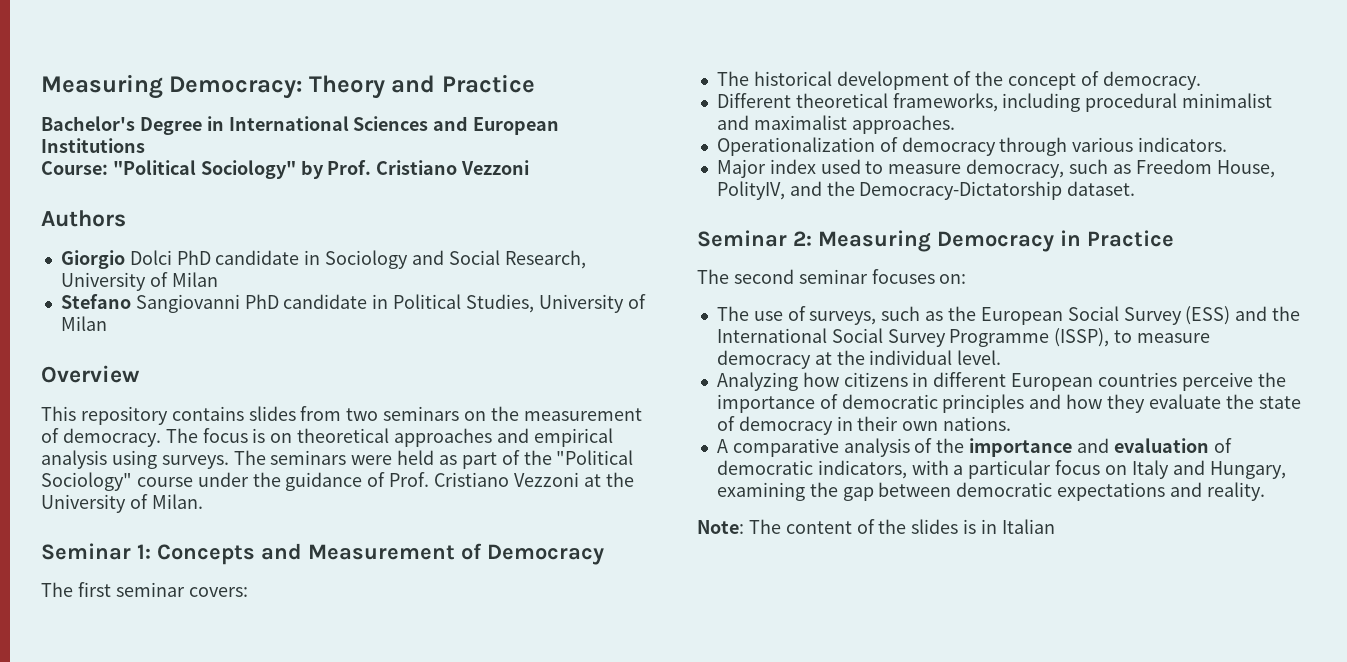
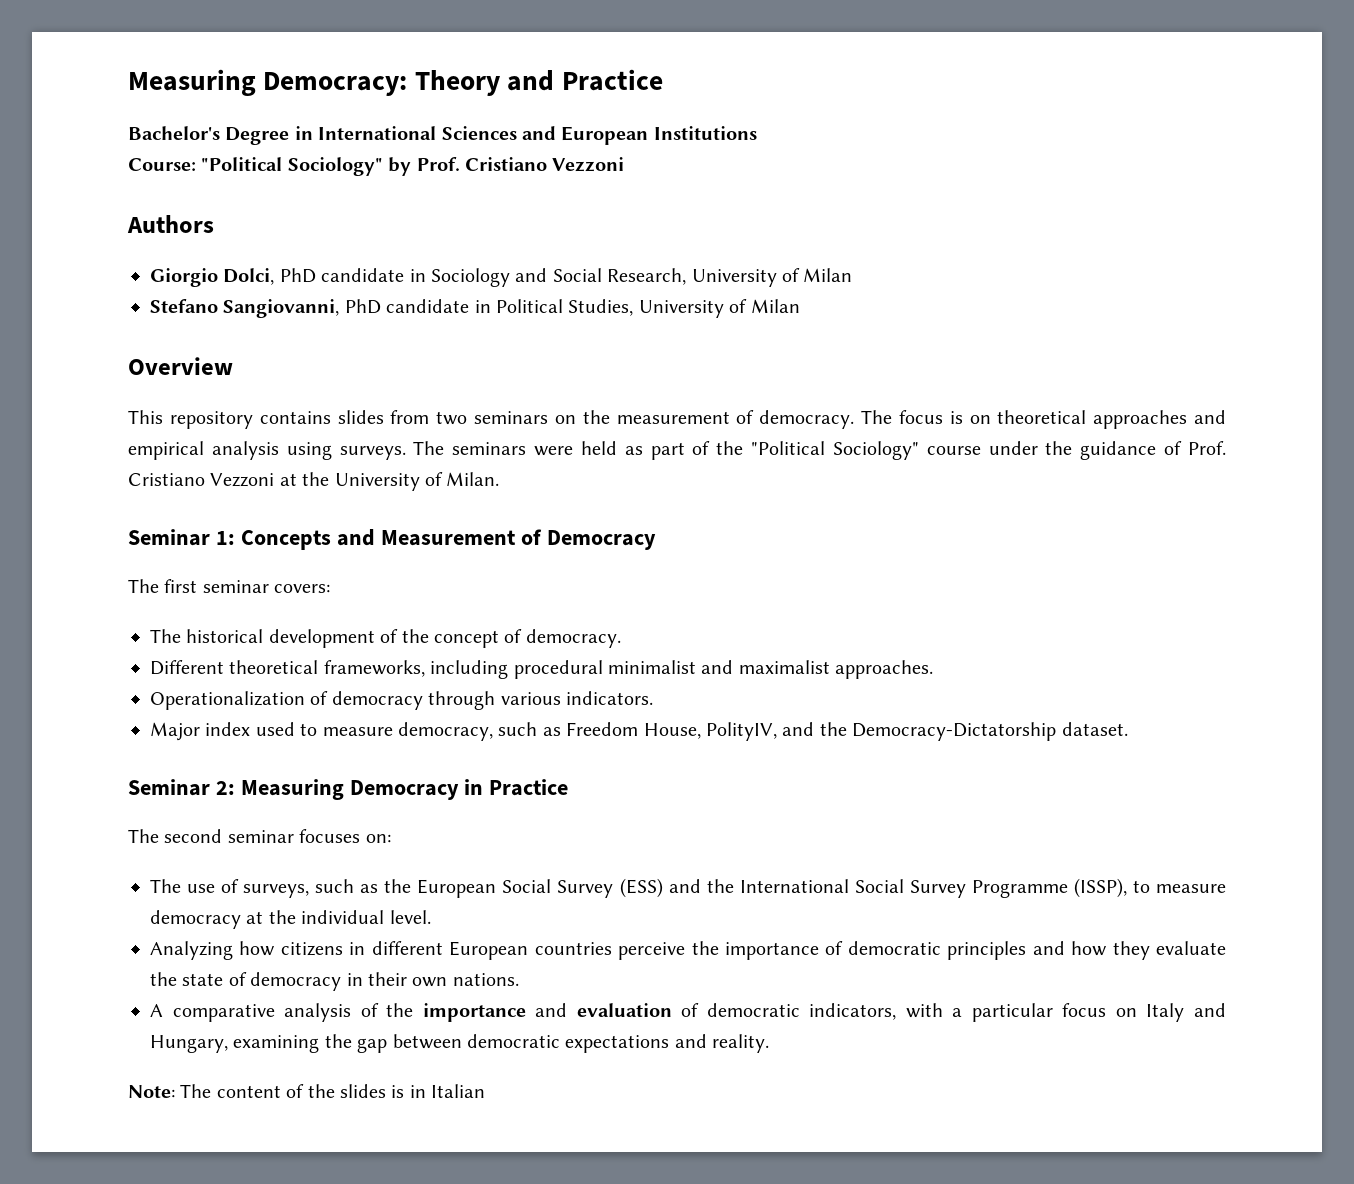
- Giorgio Dolci PhD candidate in Sociology and Social Research, University of Milan
+ Giorgio Dolci, PhD candidate in Sociology and Social Research, University of Milan
- Stefano Sangiovanni PhD candidate in Political Studies, University of Milan
+ Stefano Sangiovanni, PhD candidate in Political Studies, University of Milan

